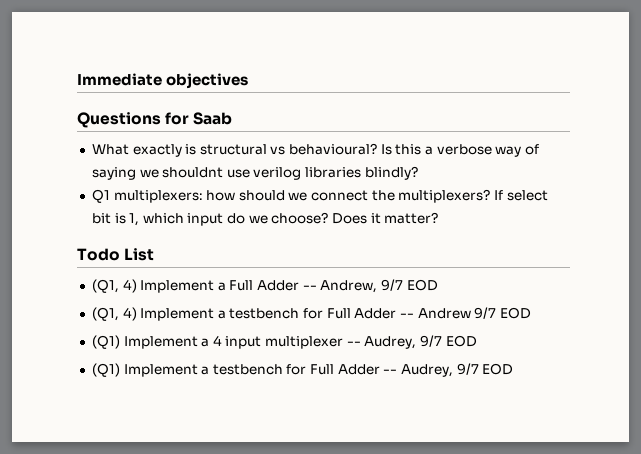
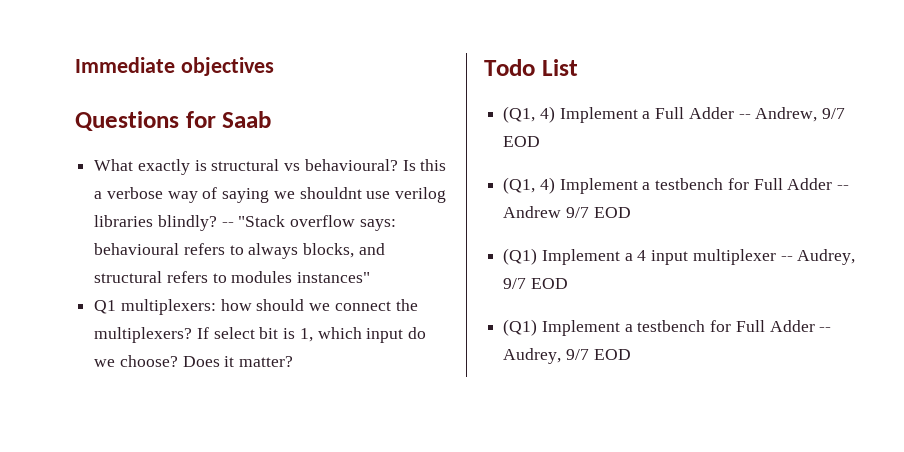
+ -- "Stack overflow says: behavioural refers to always blocks, and structural refers to modules instances"

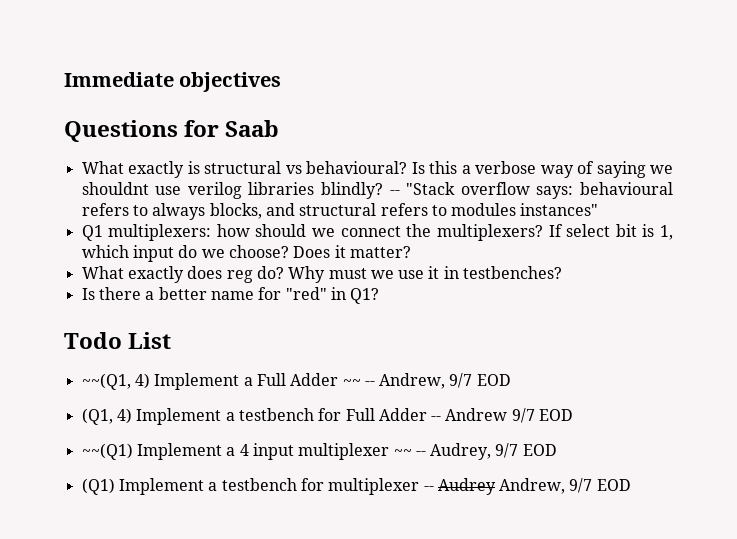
+ What exactly does reg do? Why must we use it in testbenches?
+ Is there a better name for "red" in Q1?
- (Q1, 4) Implement a Full Adder -- Andrew, 9/7 EOD
+ ~~(Q1, 4) Implement a Full Adder ~~ -- Andrew, 9/7 EOD
- (Q1) Implement a 4 input multiplexer -- Audrey, 9/7 EOD
+ ~~(Q1) Implement a 4 input multiplexer ~~ -- Audrey, 9/7 EOD
- (Q1) Implement a testbench for Full Adder -- Audrey, 9/7 EOD
+ (Q1) Implement a testbench for multiplexer -- Audrey Andrew, 9/7 EOD

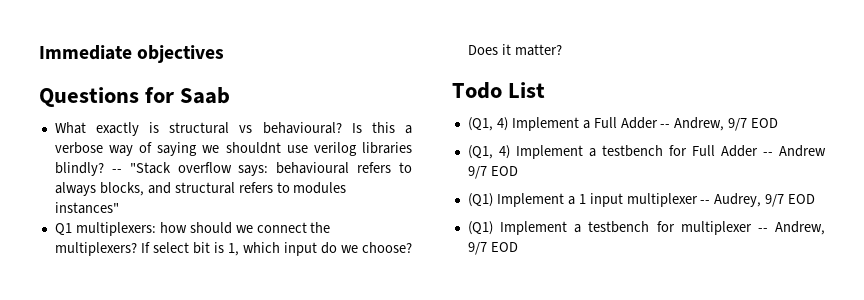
- What exactly does reg do? Why must we use it in testbenches?
- Is there a better name for "red" in Q1?
- ~~(Q1, 4) Implement a Full Adder ~~ -- Andrew, 9/7 EOD
+ (Q1, 4) Implement a Full Adder -- Andrew, 9/7 EOD
- ~~(Q1) Implement a 4 input multiplexer ~~ -- Audrey, 9/7 EOD
+ (Q1) Implement a 1 input multiplexer -- Audrey, 9/7 EOD
- (Q1) Implement a testbench for multiplexer -- Audrey Andrew, 9/7 EOD
+ (Q1) Implement a testbench for multiplexer -- Andrew, 9/7 EOD

